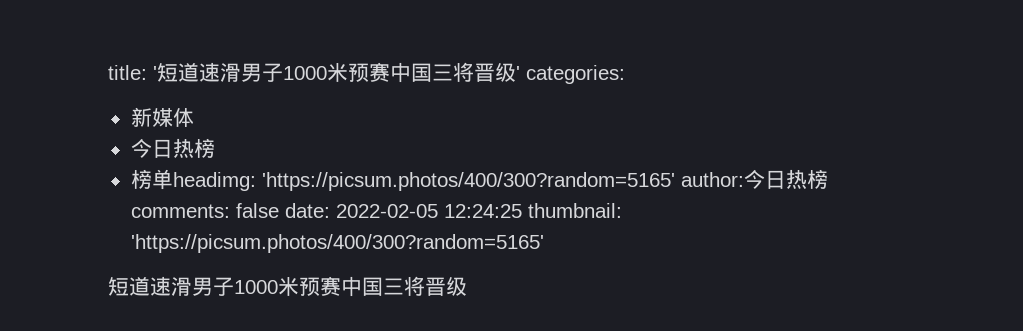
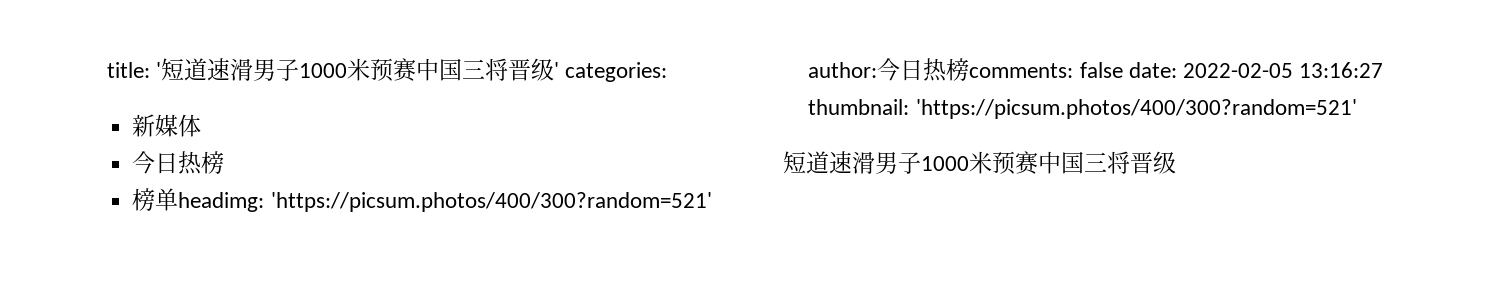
- 榜单headimg: 'https://picsum.photos/400/300?random=5165' author:今日热榜comments: false date: 2022-02-05 12:24:25 thumbnail: 'https://picsum.photos/400/300?random=5165'
+ 榜单headimg: 'https://picsum.photos/400/300?random=521' author:今日热榜comments: false date: 2022-02-05 13:16:27 thumbnail: 'https://picsum.photos/400/300?random=521'

